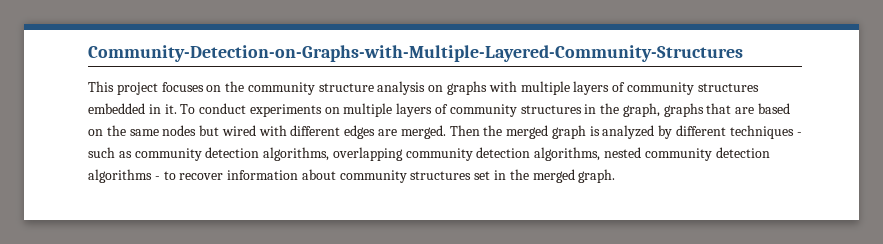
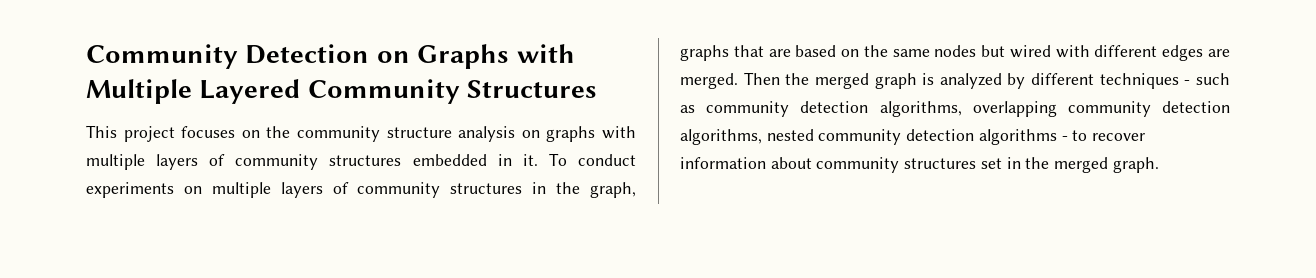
- Community-Detection-on-Graphs-with-Multiple-Layered-Community-Structures
+ Community Detection on Graphs with Multiple Layered Community Structures

